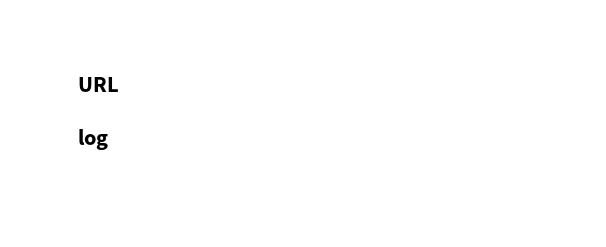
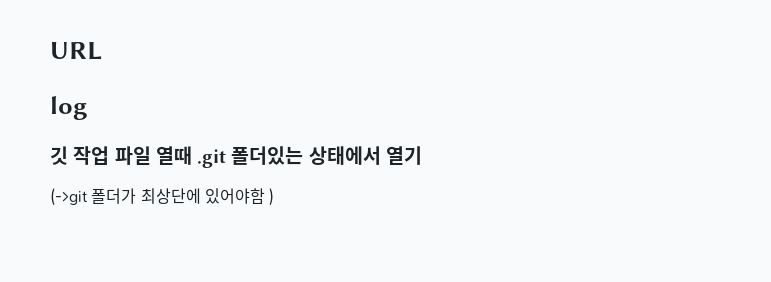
+ 깃 작업 파일 열때 .git 폴더있는 상태에서 열기
+ (->git 폴더가 최상단에 있어야함 )

